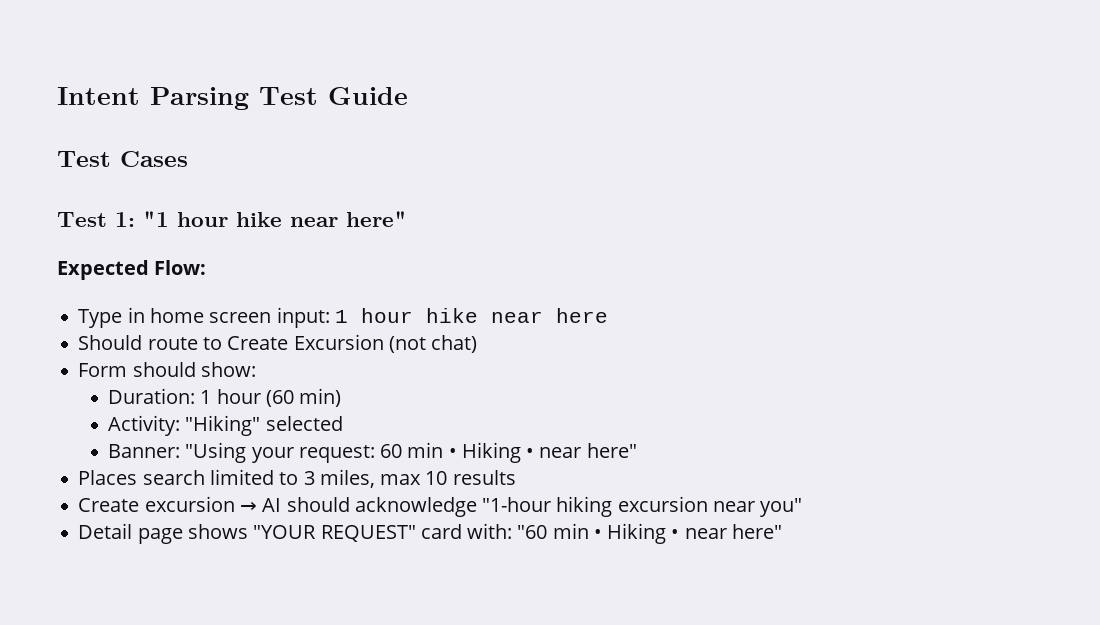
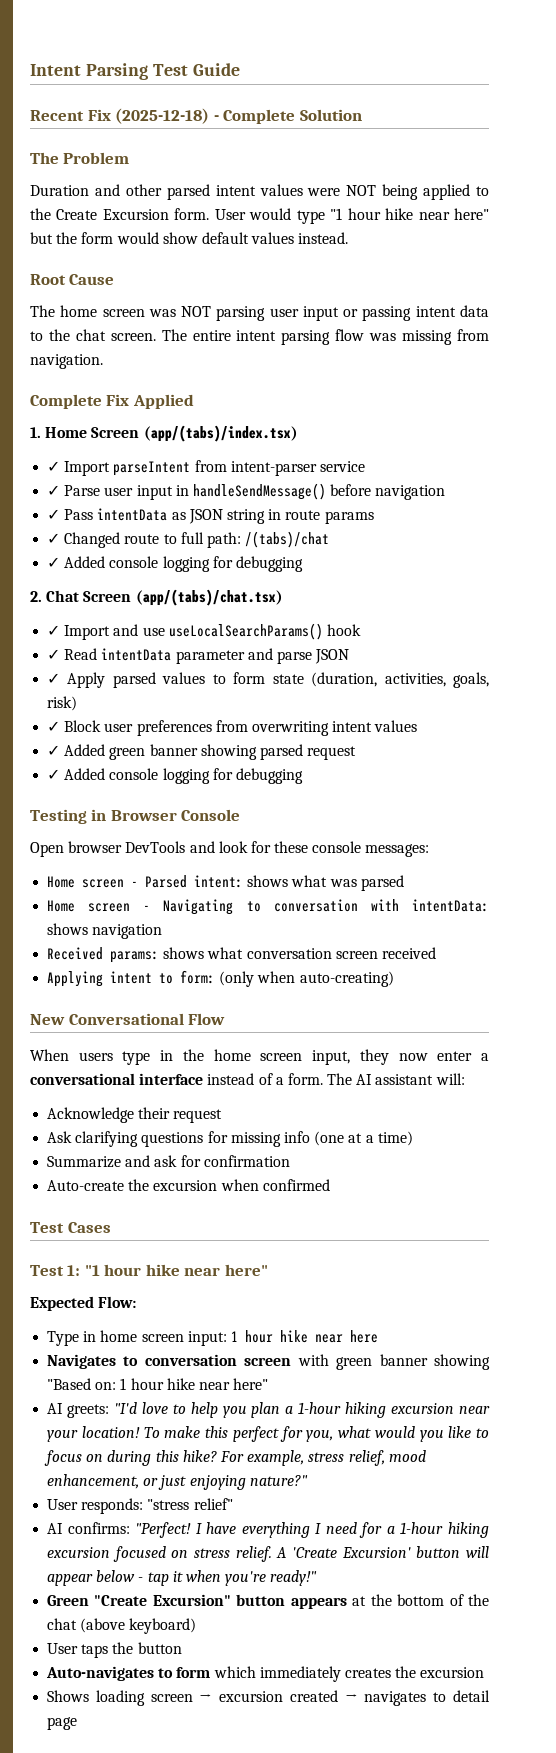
+ Recent Fix (2025-12-18) - Complete Solution
+ The Problem
+ Duration and other parsed intent values were NOT being applied to the Create Excursion form. User would type "1 hour hike near here" but the form would show default values instead.
+ Root Cause
+ The home screen was NOT parsing user input or passing intent data to the chat screen. The entire intent parsing flow was missing from navigation.
+ Complete Fix Applied
+ 1. Home Screen (app/(tabs)/index.tsx)
+ ✓ Import parseIntent from intent-parser service
+ ✓ Parse user input in handleSendMessage() before navigation
+ ✓ Pass intentData as JSON string in route params
+ ✓ Changed route to full path: /(tabs)/chat
+ ✓ Added console logging for debugging
+ 2. Chat Screen (app/(tabs)/chat.tsx)
+ ✓ Import and use useLocalSearchParams() hook
+ ✓ Read intentData parameter and parse JSON
+ ✓ Apply parsed values to form state (duration, activities, goals, risk)
+ ✓ Block user preferences from overwriting intent values
+ ✓ Added green banner showing parsed request
+ ✓ Added console logging for debugging
+ Testing in Browser Console
+ Open browser DevTools and look for these console messages:
+ Home screen - Parsed intent: shows what was parsed
+ Home screen - Navigating to conversation with intentData: shows navigation
+ Received params: shows what conversation screen received
+ Applying intent to form: (only when auto-creating)
+ New Conversational Flow
+ When users type in the home screen input, they now enter a conversational interface instead of a form. The AI assistant will:
+ Acknowledge their request
+ Ask clarifying questions for missing info (one at a time)
+ Summarize and ask for confirmation
+ Auto-create the excursion when confirmed
- Should route to Create Excursion (not chat)
- Form should show:
- Duration: 1 hour (60 min)
- Activity: "Hiking" selected
- Banner: "Using your request: 60 min • Hiking • near here"
- Places search limited to 3 miles, max 10 results
- Create excursion → AI should acknowledge "1-hour hiking excursion near you"
- Detail page shows "YOUR REQUEST" card with: "60 min • Hiking • near here"
+ Navigates to conversation screen with green banner showing "Based on: 1 hour hike near here"
+ AI greets: "I'd love to help you plan a 1-hour hiking excursion near your location! To make this perfect for you, what would you like to focus on during this hike? For example, stress relief, mood enhancement, or just enjoying nature?"
+ User responds: "stress relief"
+ AI confirms: "Perfect! I have everything I need for a 1-hour hiking excursion focused on stress relief. A 'Create Excursion' button will appear below - tap it when you're ready!"
+ Green "Create Excursion" button appears at the bottom of the chat (above keyboard)
+ User taps the button
+ Auto-navigates to form which immediately creates the excursion
+ Shows loading screen → excursion created → navigates to detail page

